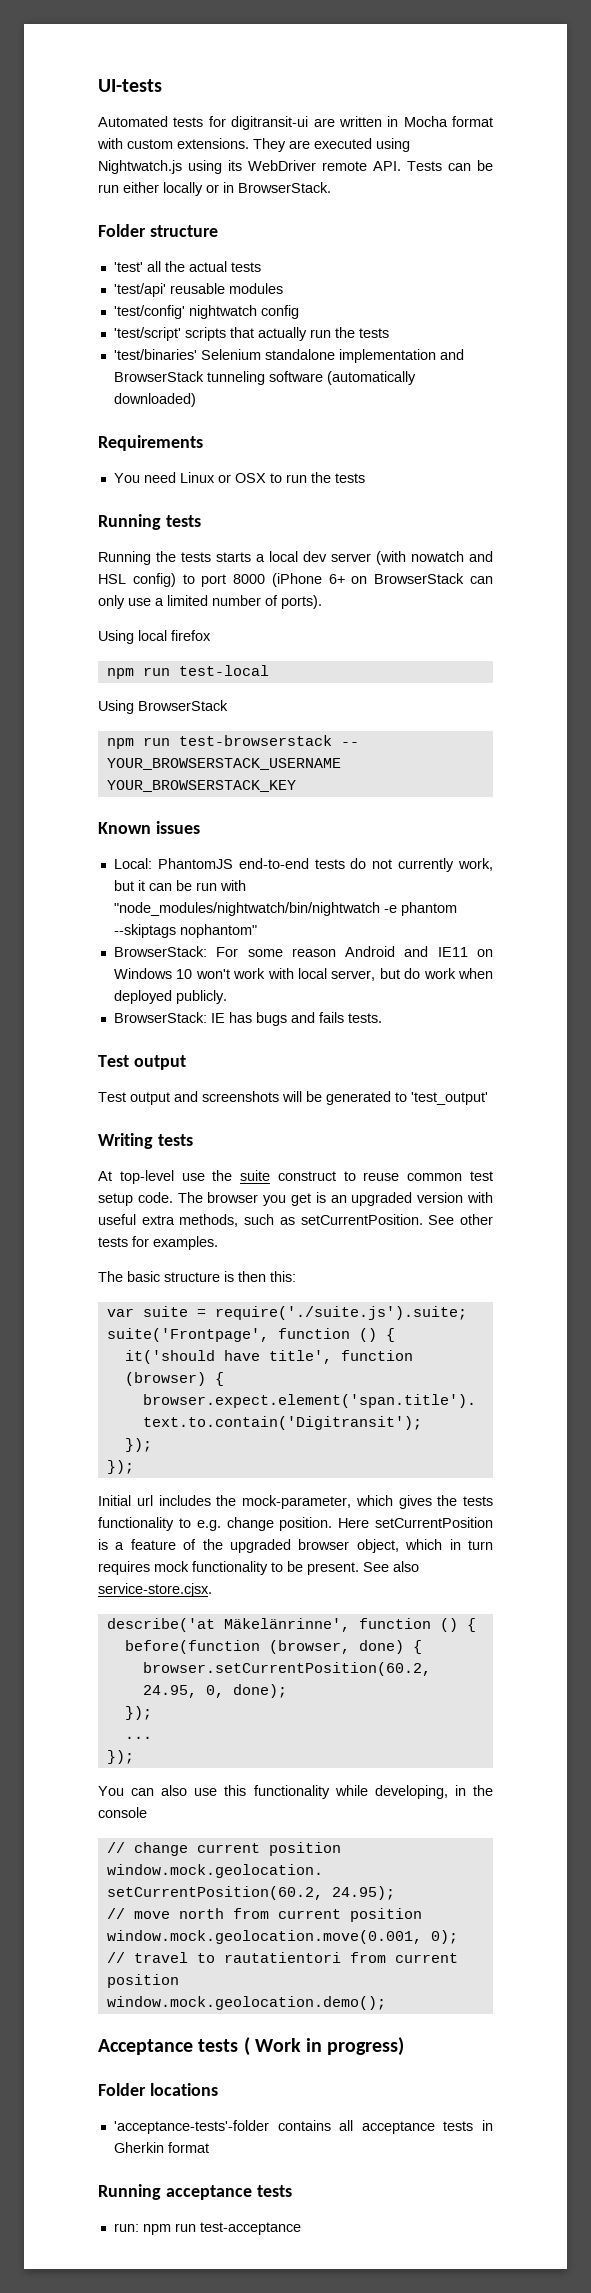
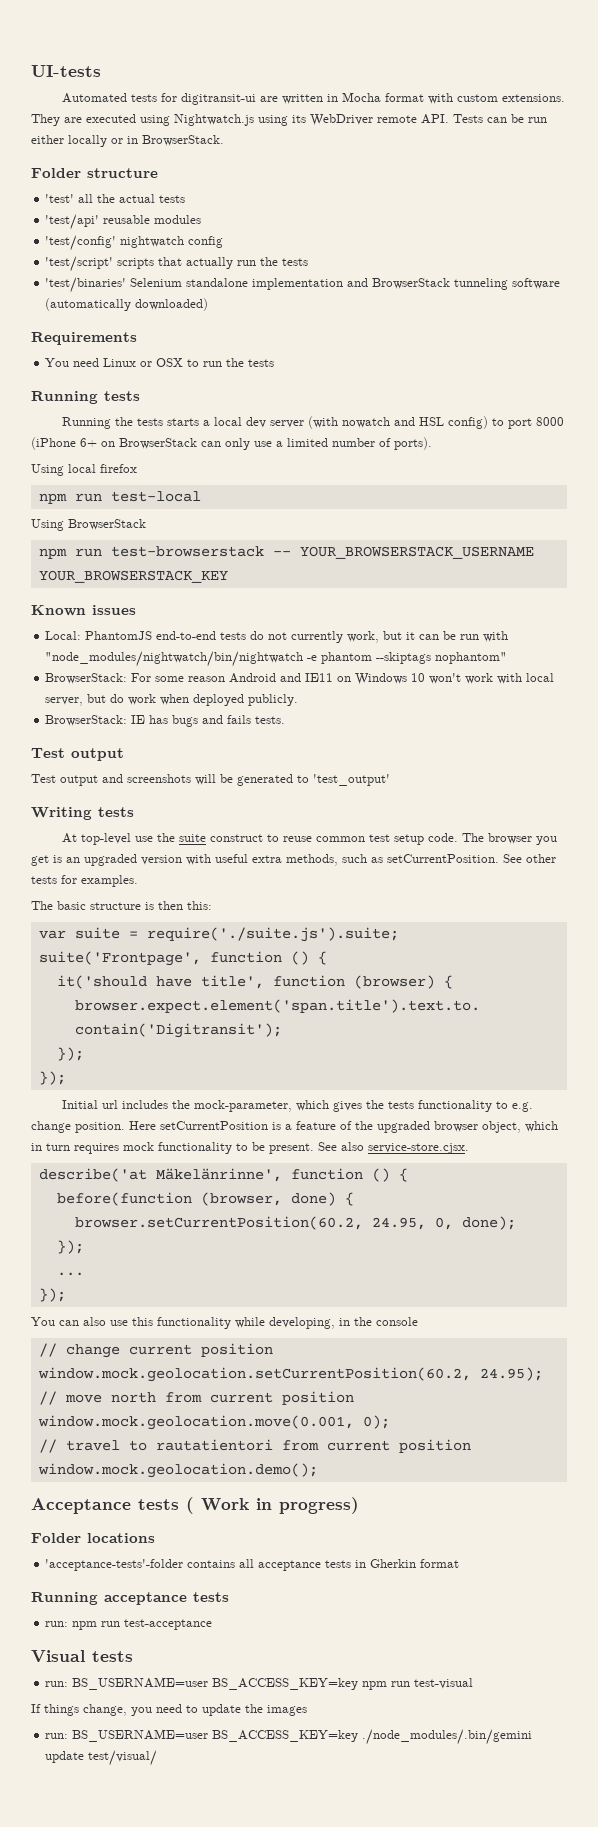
+ Visual tests
+ run: BS_USERNAME=user BS_ACCESS_KEY=key npm run test-visual
+ If things change, you need to update the images
+ run: BS_USERNAME=user BS_ACCESS_KEY=key ./node_modules/.bin/gemini update test/visual/

